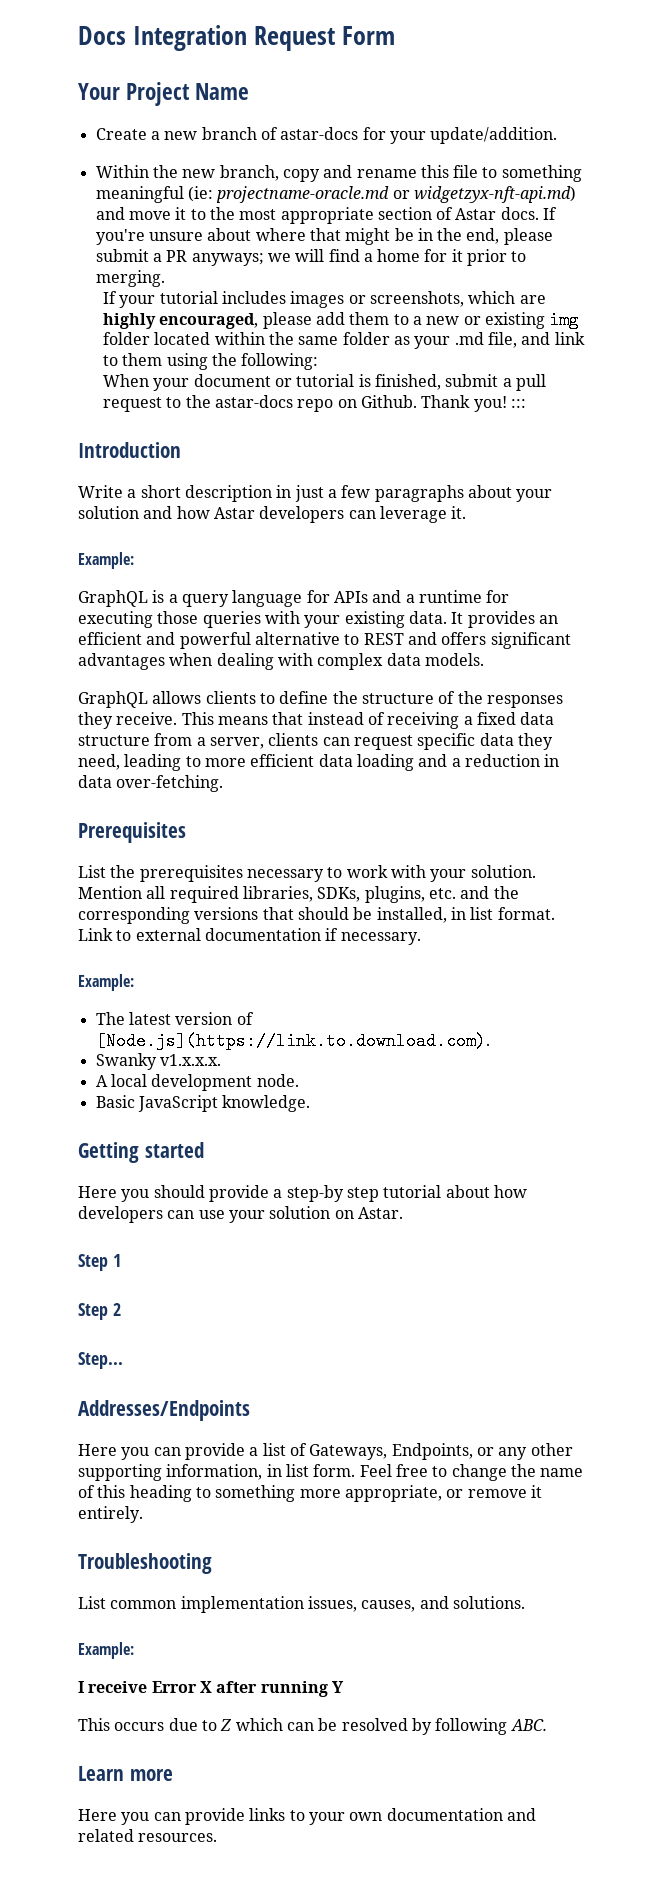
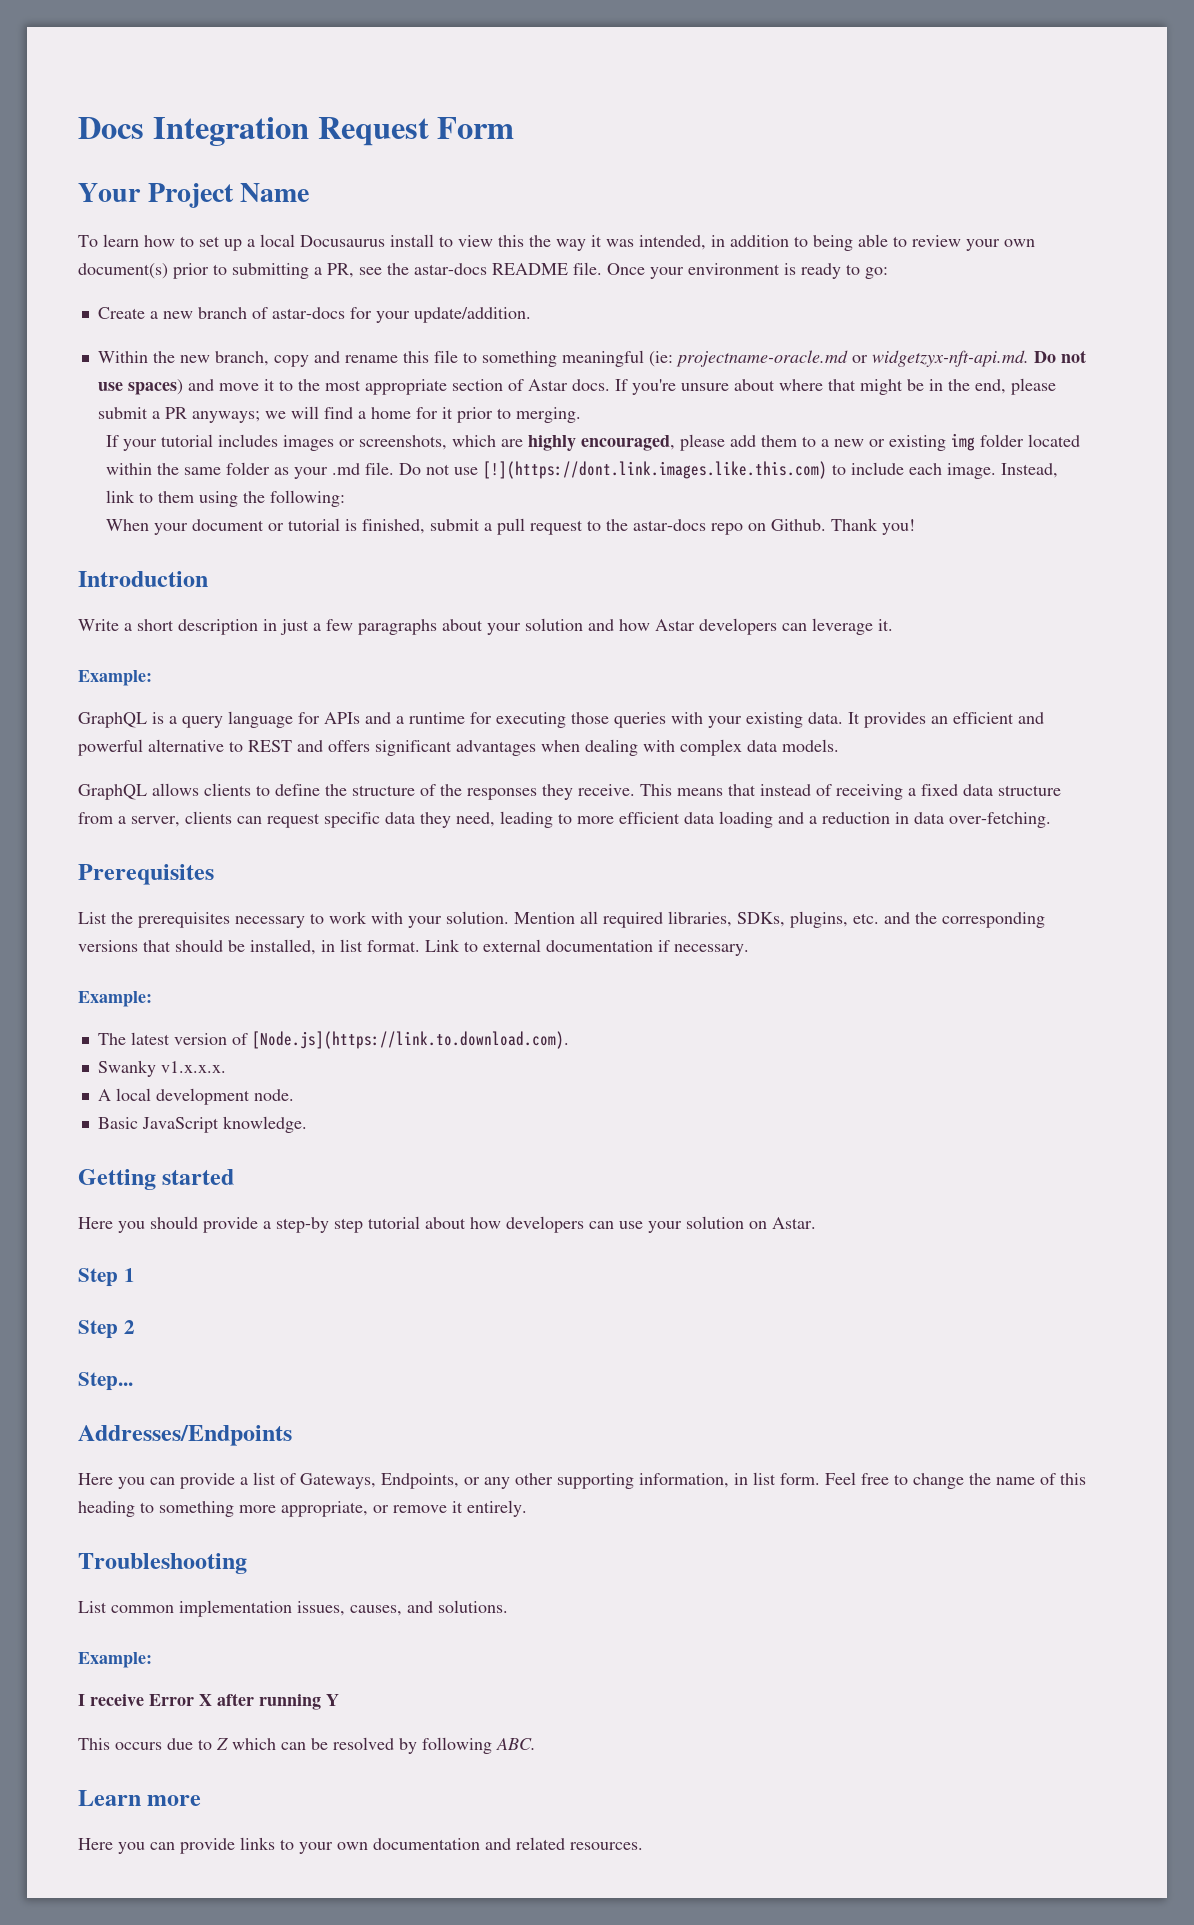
+ To learn how to set up a local Docusaurus install to view this the way it was intended, in addition to being able to review your own document(s) prior to submitting a PR, see the astar-docs README file. Once your environment is ready to go:
- Within the new branch, copy and rename this file to something meaningful (ie: projectname-oracle.md or widgetzyx-nft-api.md) and move it to the most appropriate section of Astar docs.
+ Within the new branch, copy and rename this file to something meaningful (ie: projectname-oracle.md or widgetzyx-nft-api.md. Do not use spaces) and move it to the most appropriate section of Astar docs.
- If your tutorial includes images or screenshots, which are highly encouraged, please add them to a new or existing img folder located within the same folder as your .md file, and link to them using the following:
+ If your tutorial includes images or screenshots, which are highly encouraged, please add them to a new or existing img folder located within the same folder as your .md file. Do not use [!](https://dont.link.images.like.this.com) to include each image. Instead, link to them using the following:
- Thank you! :::
+ Thank you!

